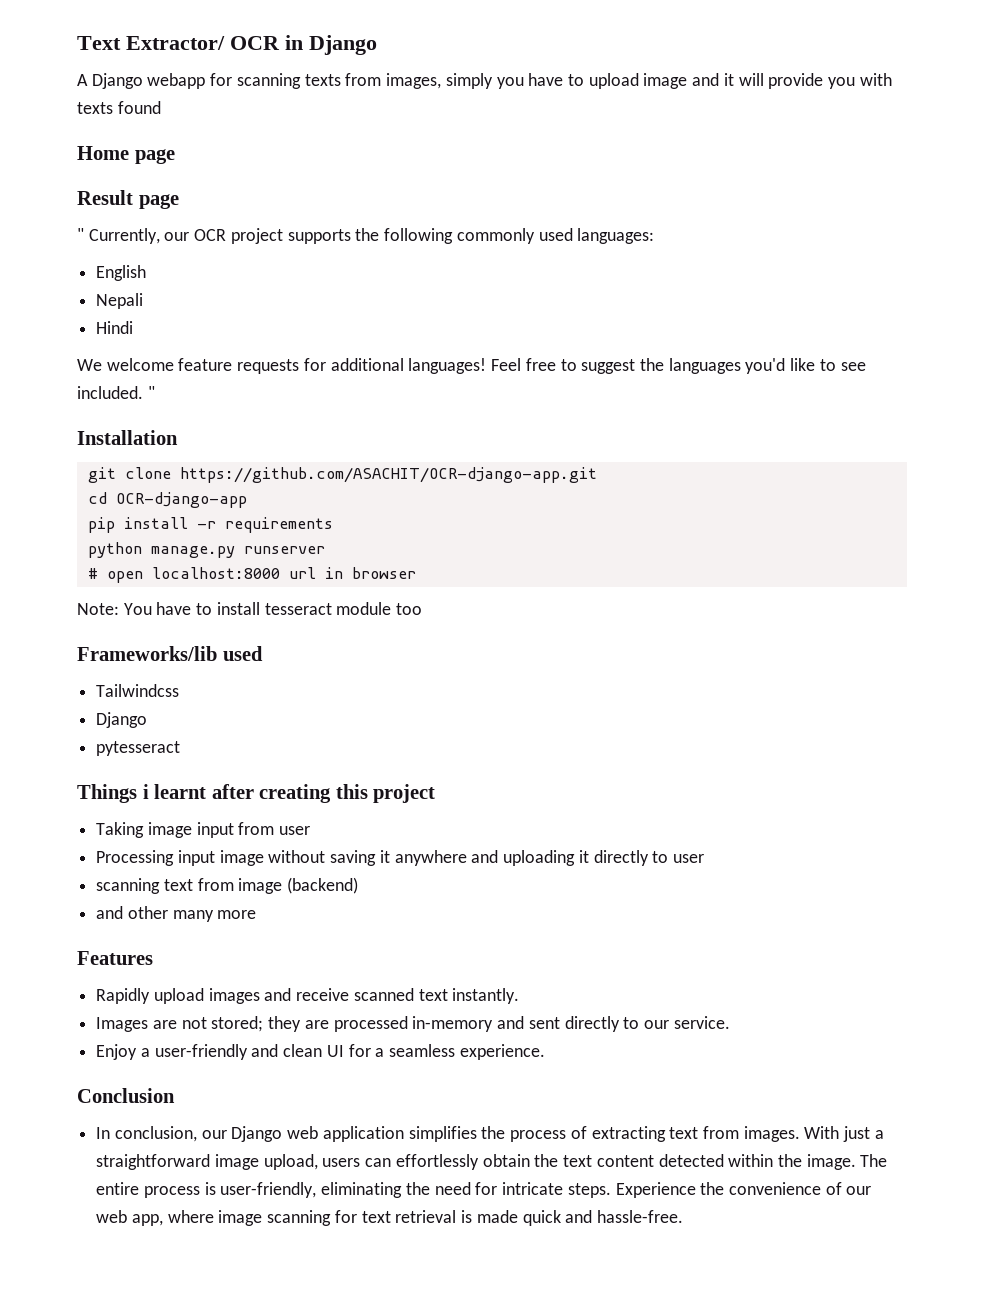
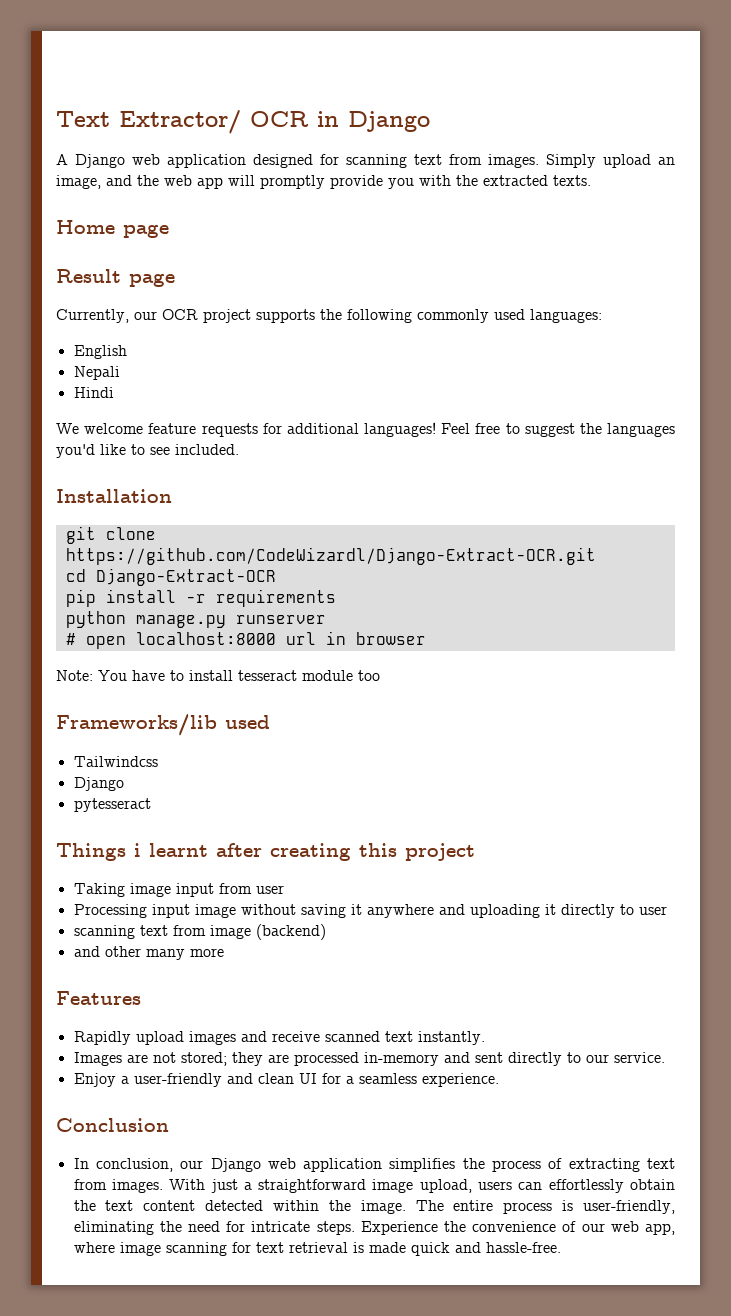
- A Django webapp for scanning texts from images, simply you have to upload image and it will provide you with texts found
+ A Django web application designed for scanning text from images. Simply upload an image, and the web app will promptly provide you with the extracted texts.
- " Currently, our OCR project supports the following commonly used languages:
+ Currently, our OCR project supports the following commonly used languages:
- Feel free to suggest the languages you'd like to see included. "
+ Feel free to suggest the languages you'd like to see included.
- git clone https://github.com/ASACHIT/OCR-django-app.git
+ git clone https://github.com/CodeWizardl/Django-Extract-OCR.git
- cd OCR-django-app
+ cd Django-Extract-OCR

